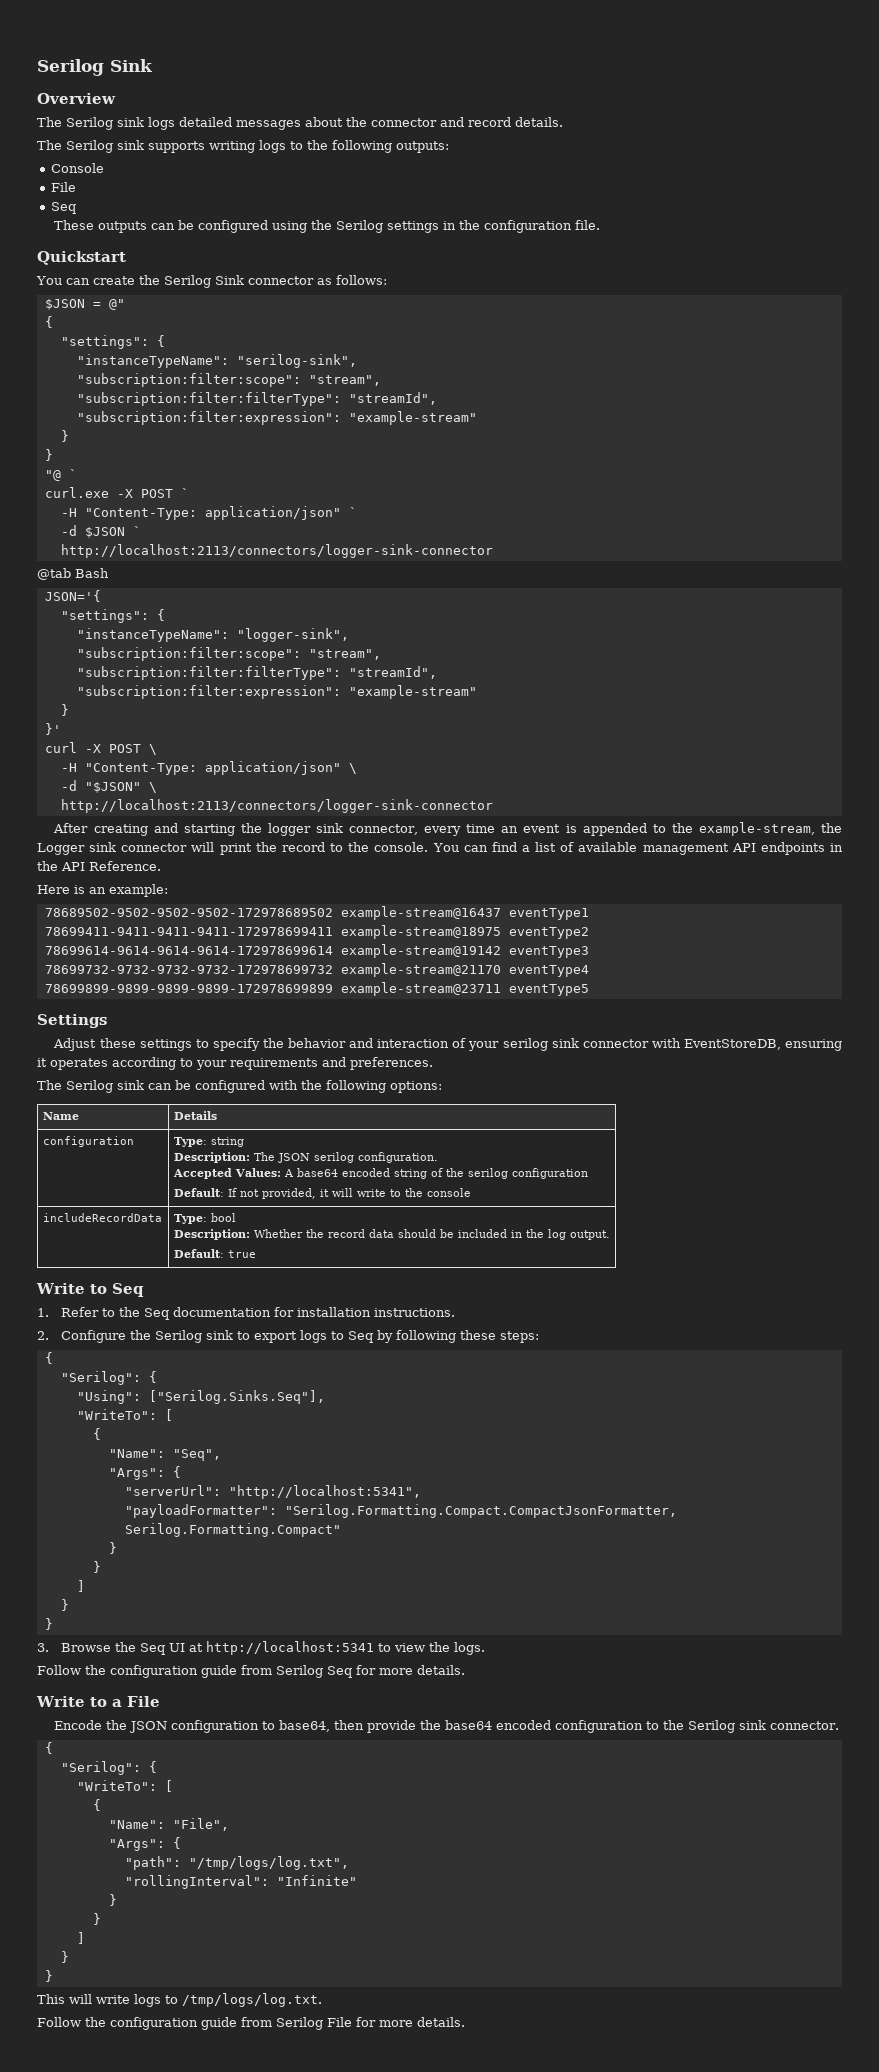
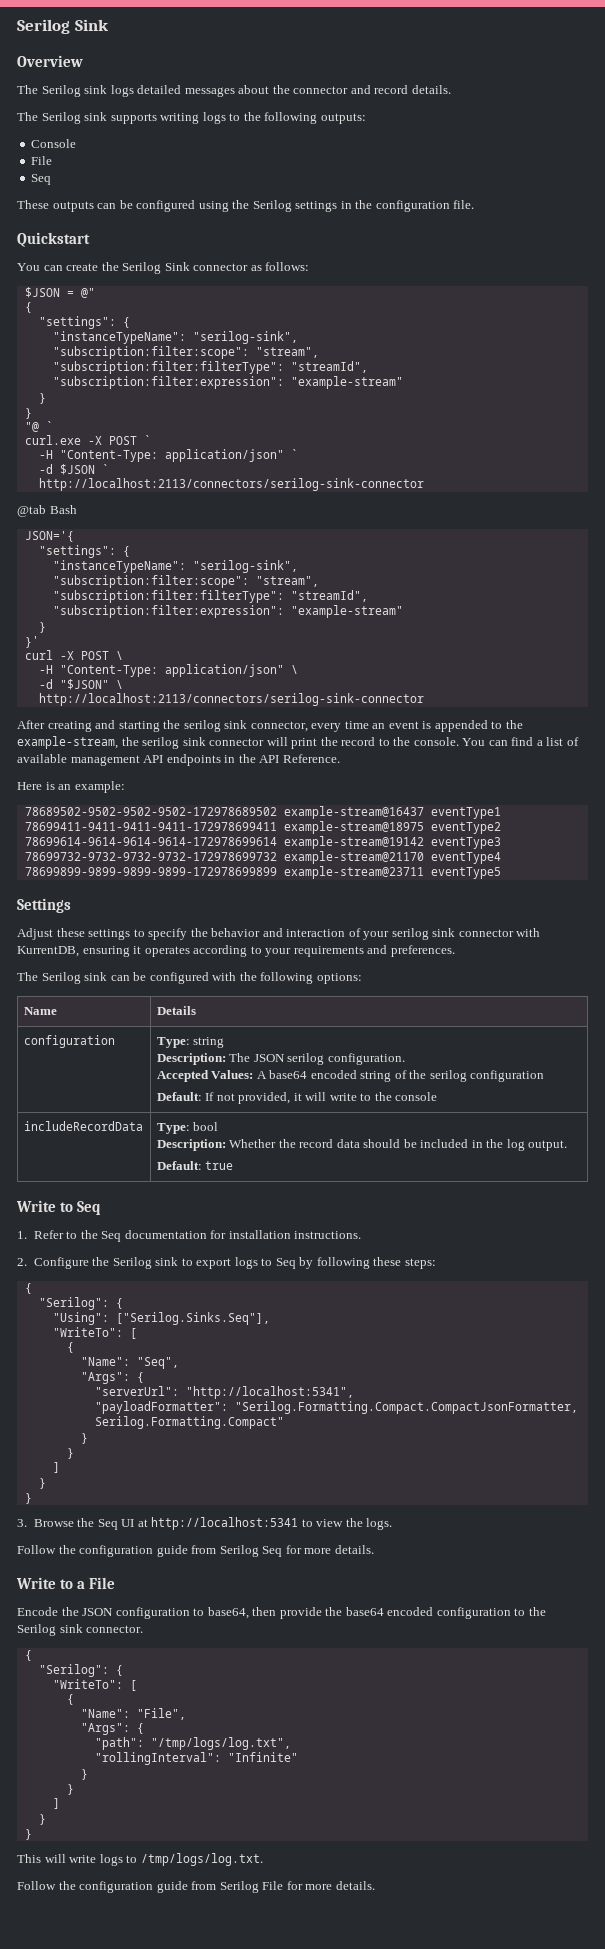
  -d $JSON `
- http://localhost:2113/connectors/logger-sink-connector
+ http://localhost:2113/connectors/serilog-sink-connector
  JSON='{
  "settings": {
- "instanceTypeName": "logger-sink",
+ "instanceTypeName": "serilog-sink",
  -d "$JSON" \
- http://localhost:2113/connectors/logger-sink-connector
+ http://localhost:2113/connectors/serilog-sink-connector
- After creating and starting the logger sink connector, every time an event is appended to the example-stream, the Logger sink connector will print the record to the console.
+ After creating and starting the serilog sink connector, every time an event is appended to the example-stream, the serilog sink connector will print the record to the console.
- Adjust these settings to specify the behavior and interaction of your serilog sink connector with EventStoreDB, ensuring it operates according to your requirements and preferences.
+ Adjust these settings to specify the behavior and interaction of your serilog sink connector with KurrentDB, ensuring it operates according to your requirements and preferences.

